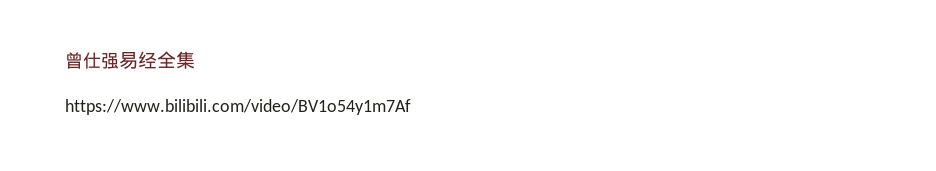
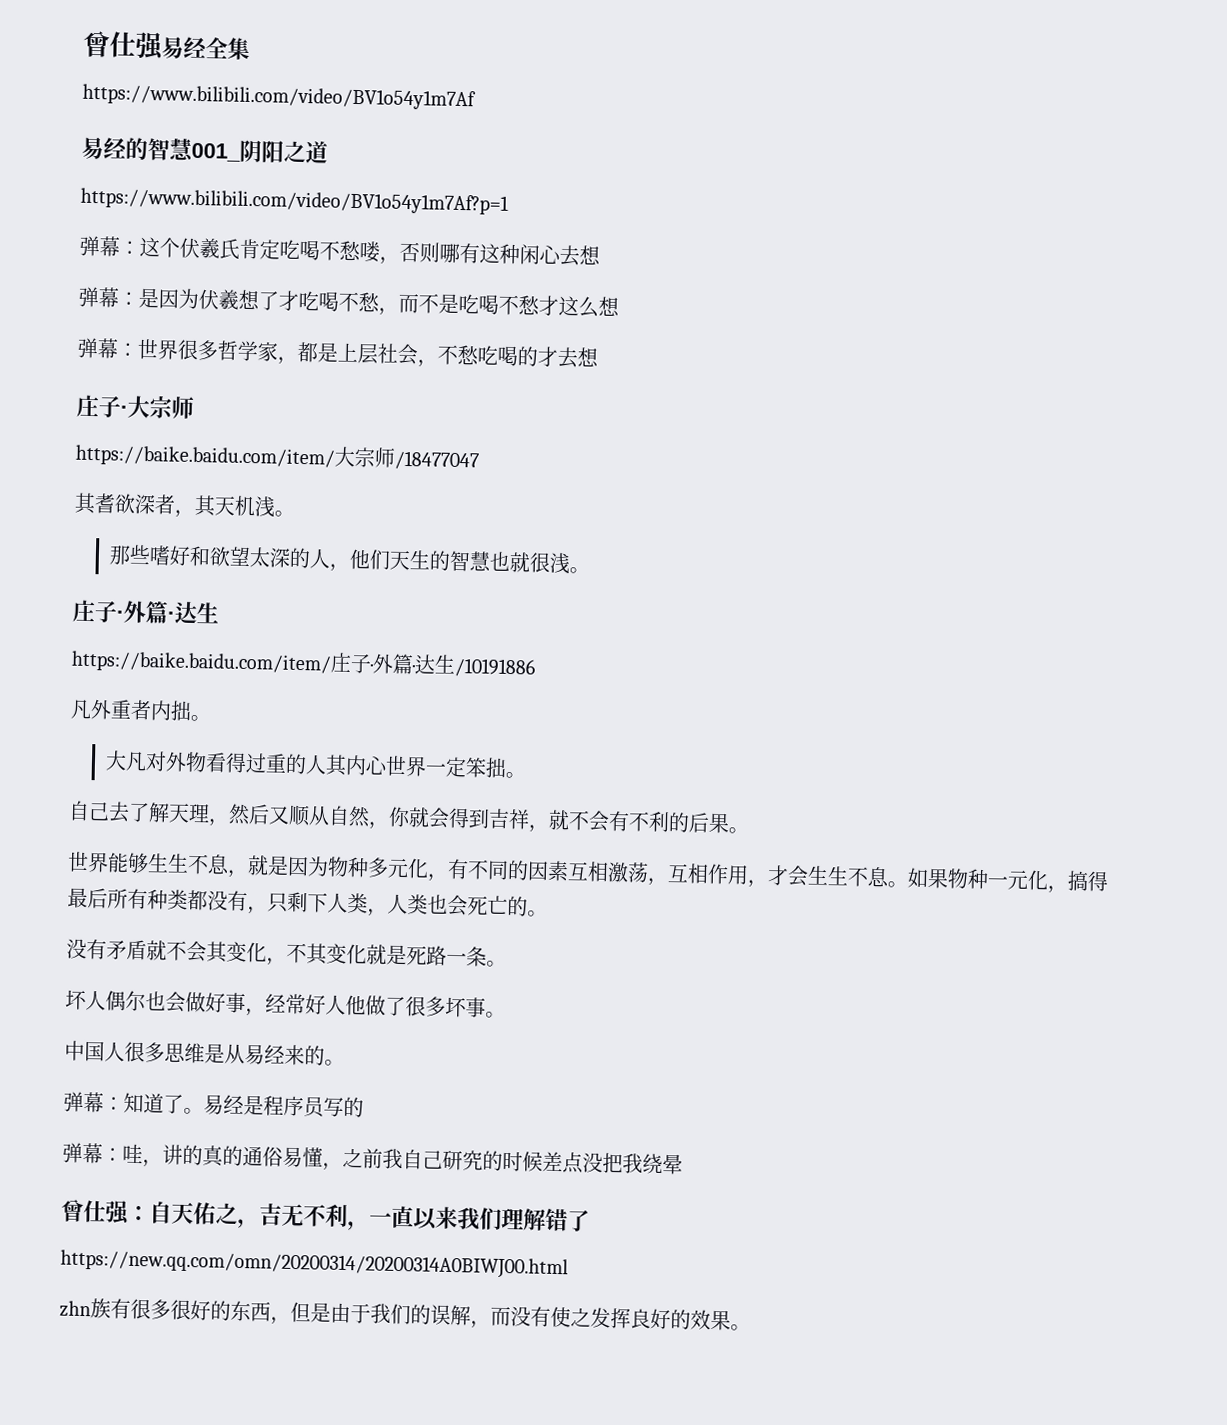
+ 易经的智慧001_阴阳之道
+ https://www.bilibili.com/video/BV1o54y1m7Af?p=1
+ 弹幕：这个伏羲氏肯定吃喝不愁喽，否则哪有这种闲心去想
+ 弹幕：是因为伏羲想了才吃喝不愁，而不是吃喝不愁才这么想
+ 弹幕：世界很多哲学家，都是上层社会，不愁吃喝的才去想
+ 庄子·大宗师
+ https://baike.baidu.com/item/大宗师/18477047
+ 其耆欲深者，其天机浅。
+ 那些嗜好和欲望太深的人，他们天生的智慧也就很浅。
+ 庄子·外篇·达生
+ https://baike.baidu.com/item/庄子·外篇·达生/10191886
+ 凡外重者内拙。
+ 大凡对外物看得过重的人其内心世界一定笨拙。
+ 自己去了解天理，然后又顺从自然，你就会得到吉祥，就不会有不利的后果。
+ 世界能够生生不息，就是因为物种多元化，有不同的因素互相激荡，互相作用，才会生生不息。如果物种一元化，搞得最后所有种类都没有，只剩下人类，人类也会死亡的。
+ 没有矛盾就不会其变化，不其变化就是死路一条。
+ 坏人偶尔也会做好事，经常好人他做了很多坏事。
+ 中国人很多思维是从易经来的。
+ 弹幕：知道了。易经是程序员写的
+ 弹幕：哇，讲的真的通俗易懂，之前我自己研究的时候差点没把我绕晕
+ 曾仕强：自天佑之，吉无不利，一直以来我们理解错了
+ https://new.qq.com/omn/20200314/20200314A0BIWJ00.html
+ zhn族有很多很好的东西，但是由于我们的误解，而没有使之发挥良好的效果。

